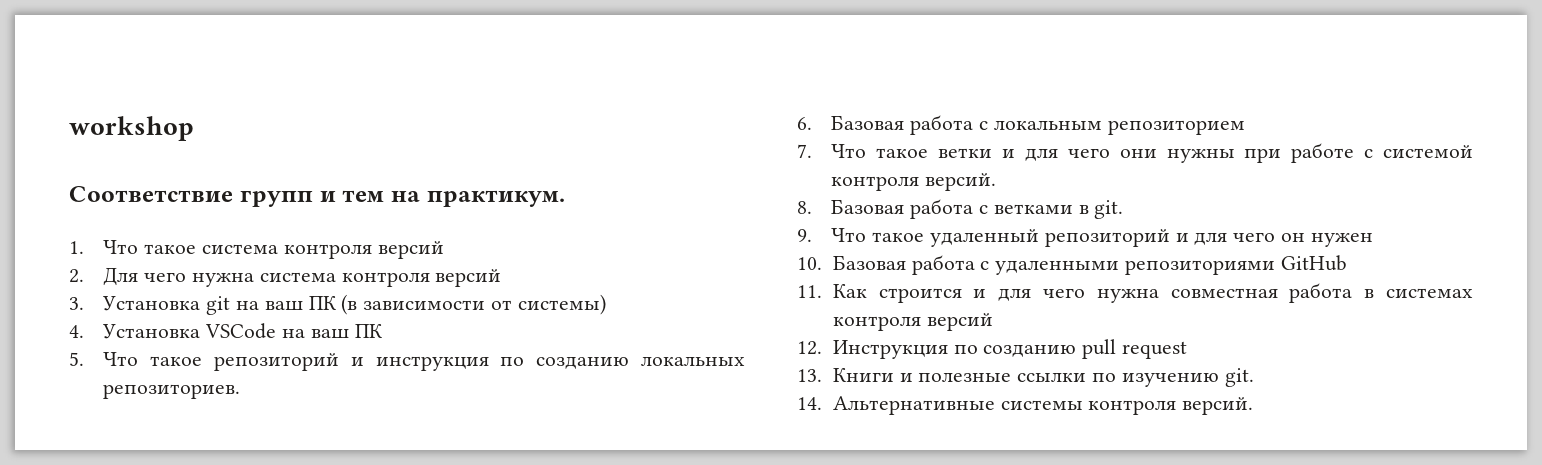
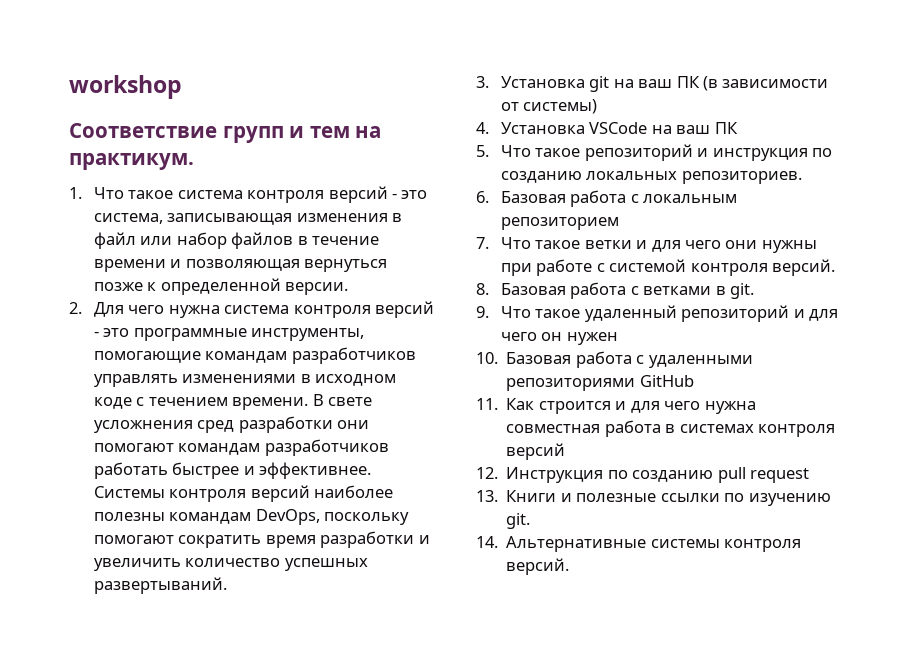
- 1. Что такое система контроля версий
+ 1. Что такое система контроля версий - это система, записывающая изменения в файл или набор файлов в течение времени и позволяющая вернуться позже к определенной версии.
- 2. Для чего нужна система контроля версий
+ 2. Для чего нужна система контроля версий - это программные инструменты, помогающие командам разработчиков управлять изменениями в исходном коде с течением времени. В свете усложнения сред разработки они помогают командам разработчиков работать быстрее и эффективнее. Системы контроля версий наиболее полезны командам DevOps, поскольку помогают сократить время разработки и увеличить количество успешных развертываний.

